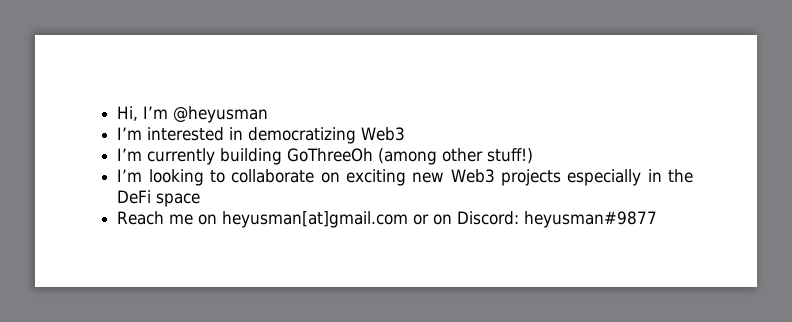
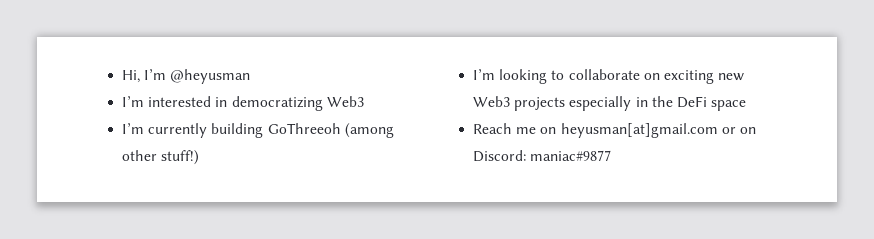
- I’m currently building GoThreeOh (among other stuff!)
+ I’m currently building GoThreeoh (among other stuff!)
- Reach me on heyusman[at]gmail.com or on Discord: heyusman#9877
+ Reach me on heyusman[at]gmail.com or on Discord: maniac#9877

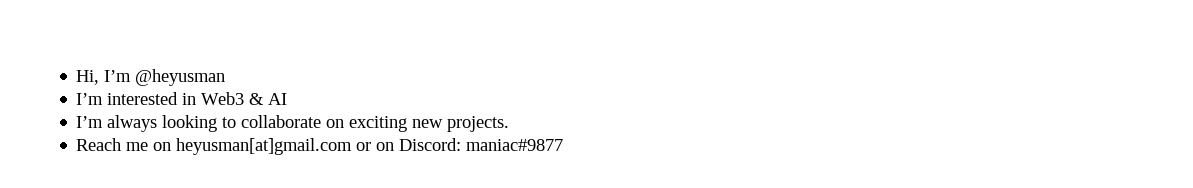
- I’m interested in democratizing Web3
- I’m currently building GoThreeoh (among other stuff!)
- I’m looking to collaborate on exciting new Web3 projects especially in the DeFi space
+ I’m interested in Web3 & AI
+ I’m always looking to collaborate on exciting new projects.

